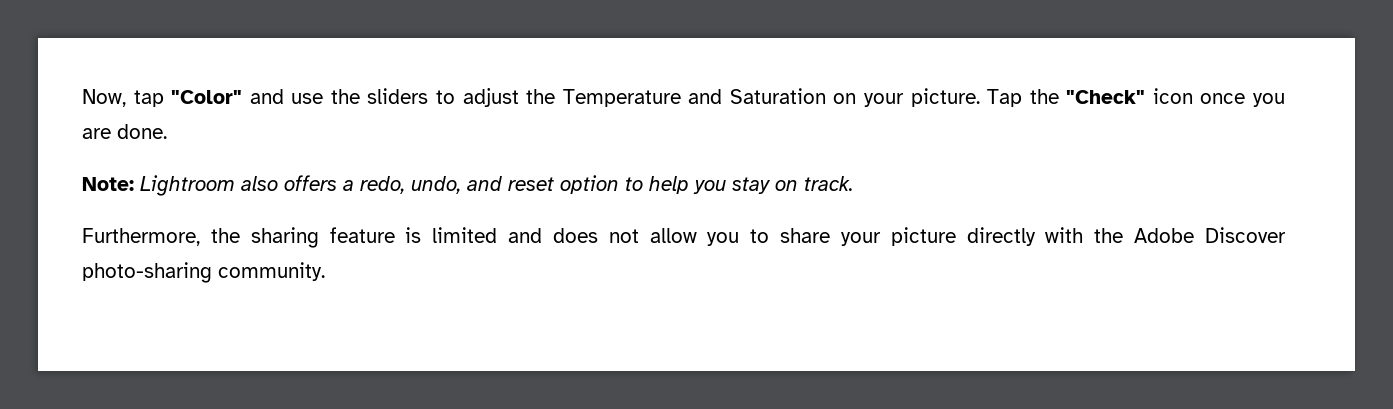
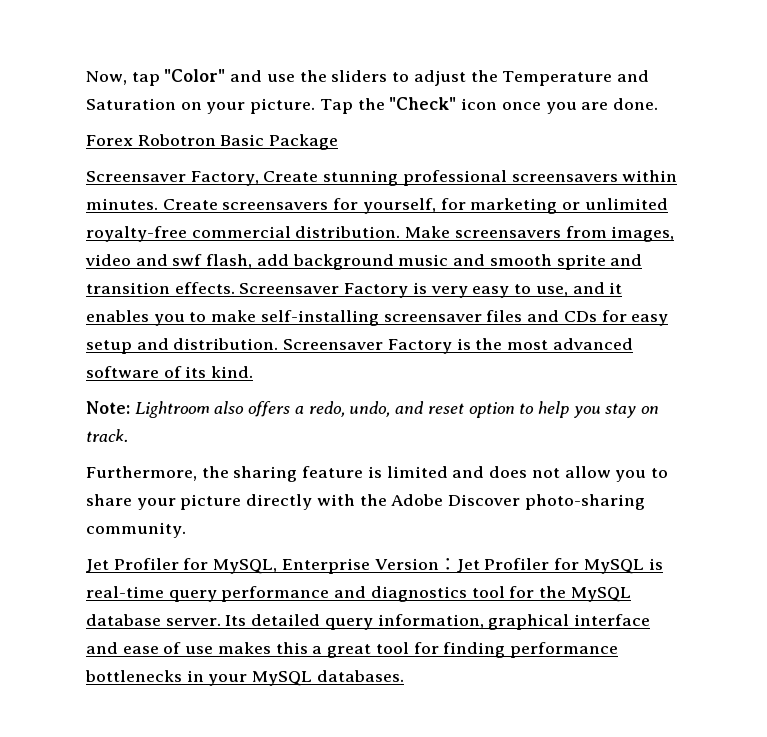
+ Forex Robotron Basic Package
+ Screensaver Factory, Create stunning professional screensavers within minutes. Create screensavers for yourself, for marketing or unlimited royalty-free commercial distribution. Make screensavers from images, video and swf flash, add background music and smooth sprite and transition effects. Screensaver Factory is very easy to use, and it enables you to make self-installing screensaver files and CDs for easy setup and distribution. Screensaver Factory is the most advanced software of its kind.
+ Jet Profiler for MySQL, Enterprise Version：Jet Profiler for MySQL is real-time query performance and diagnostics tool for the MySQL database server. Its detailed query information, graphical interface and ease of use makes this a great tool for finding performance bottlenecks in your MySQL databases.

